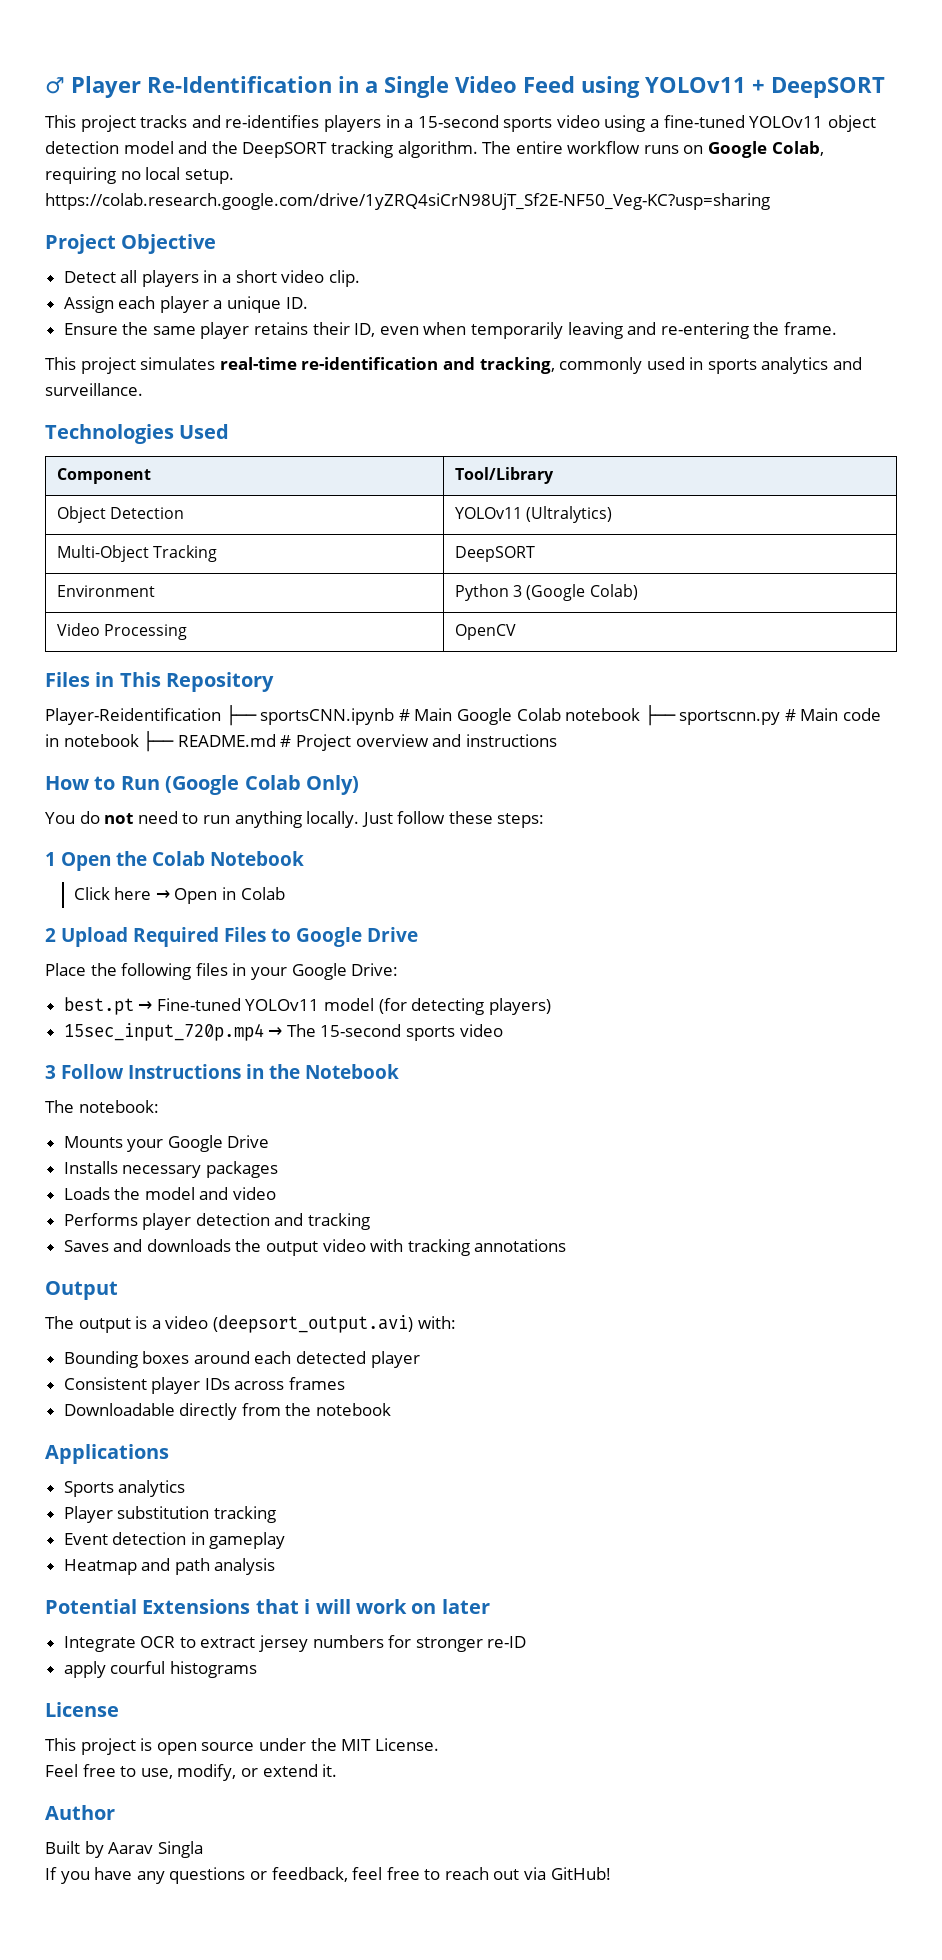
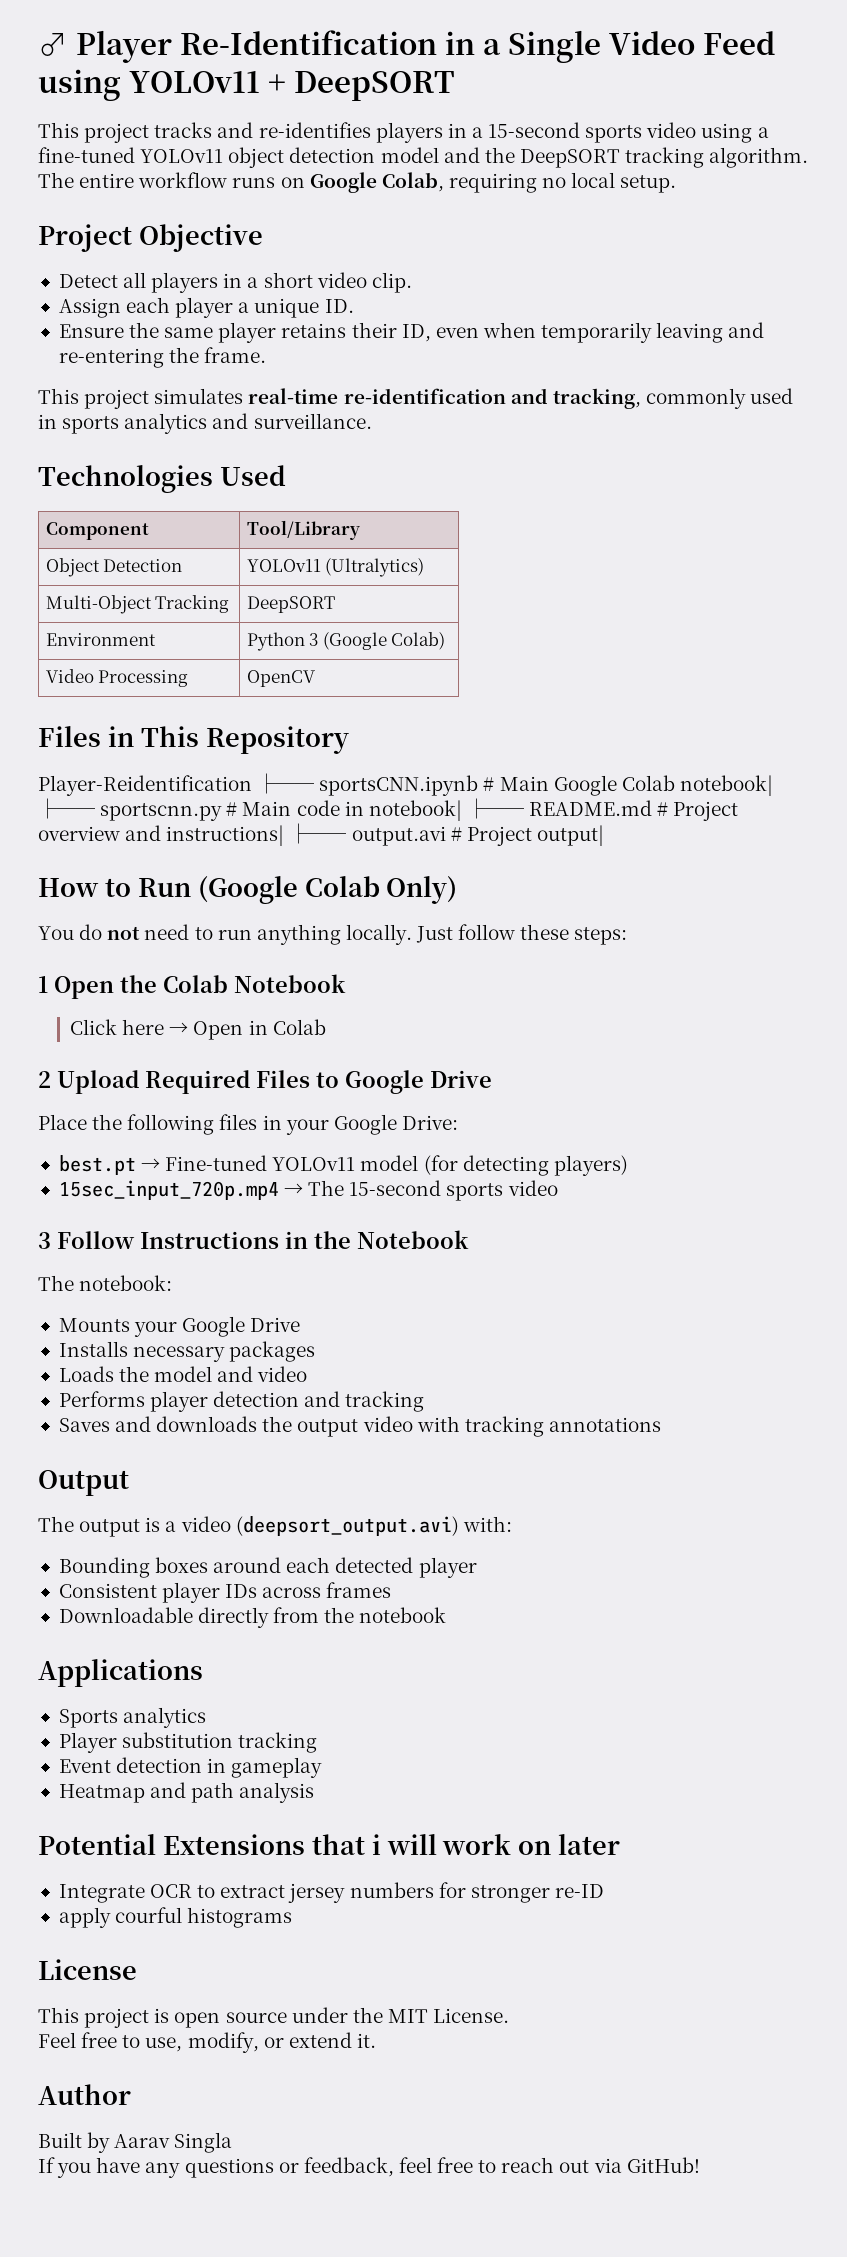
- The entire workflow runs on Google Colab, requiring no local setup. https://colab.research.google.com/drive/1yZRQ4siCrN98UjT_Sf2E-NF50_Veg-KC?usp=sharing
+ The entire workflow runs on Google Colab, requiring no local setup.
- Player-Reidentification ├── sportsCNN.ipynb # Main Google Colab notebook ├── sportscnn.py # Main code in notebook ├── README.md # Project overview and instructions
+ Player-Reidentification ├── sportsCNN.ipynb # Main Google Colab notebook| ├── sportscnn.py # Main code in notebook| ├── README.md # Project overview and instructions| ├── output.avi # Project output|

